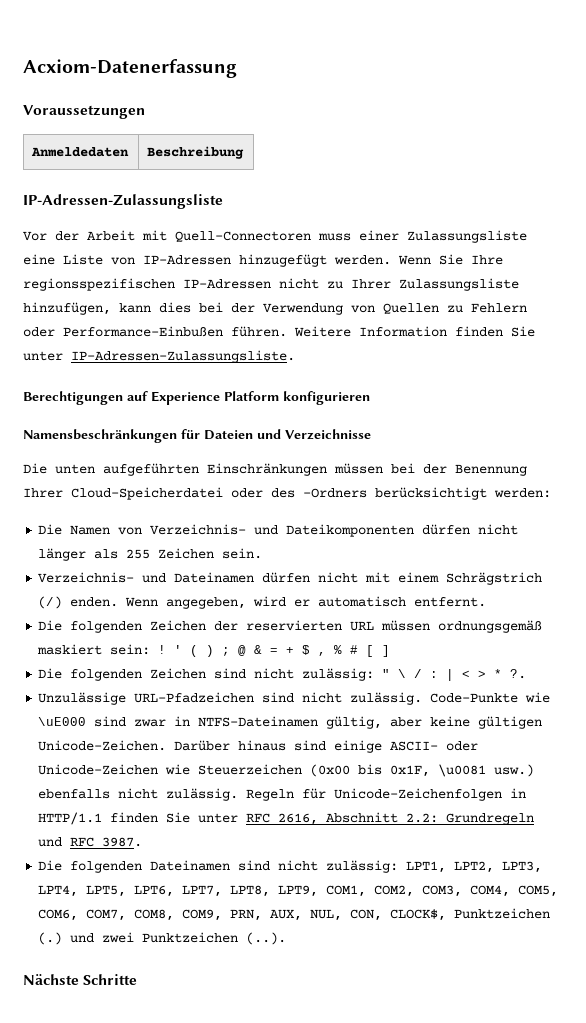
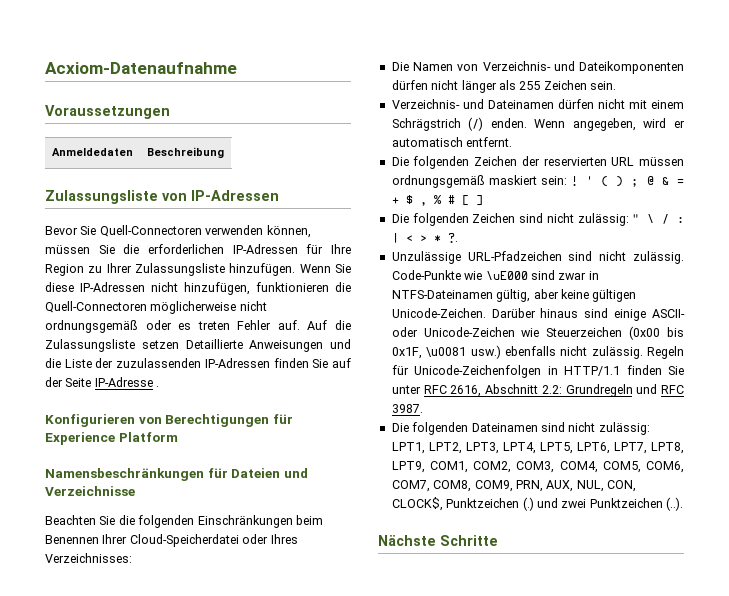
- Acxiom-Datenerfassung
+ Acxiom-Datenaufnahme
- IP-Adressen-Zulassungsliste
- Vor der Arbeit mit Quell-Connectoren muss einer Zulassungsliste eine Liste von IP-Adressen hinzugefügt werden. Wenn Sie Ihre regionsspezifischen IP-Adressen nicht zu Ihrer Zulassungsliste hinzufügen, kann dies bei der Verwendung von Quellen zu Fehlern oder Performance-Einbußen führen. Weitere Information finden Sie unter IP-Adressen-Zulassungsliste.
- Berechtigungen auf Experience Platform konfigurieren
+ Zulassungsliste von IP-Adressen
+ Bevor Sie Quell-Connectoren verwenden können, müssen Sie die erforderlichen IP-Adressen für Ihre Region zu Ihrer Zulassungsliste hinzufügen. Wenn Sie diese IP-Adressen nicht hinzufügen, funktionieren die Quell-Connectoren möglicherweise nicht ordnungsgemäß oder es treten Fehler auf. Auf die Zulassungsliste setzen Detaillierte Anweisungen und die Liste der zuzulassenden IP-Adressen finden Sie auf der Seite IP-Adresse .
+ Konfigurieren von Berechtigungen für Experience Platform
- Die unten aufgeführten Einschränkungen müssen bei der Benennung Ihrer Cloud-Speicherdatei oder des -Ordners berücksichtigt werden:
+ Beachten Sie die folgenden Einschränkungen beim Benennen Ihrer Cloud-Speicherdatei oder Ihres Verzeichnisses:

